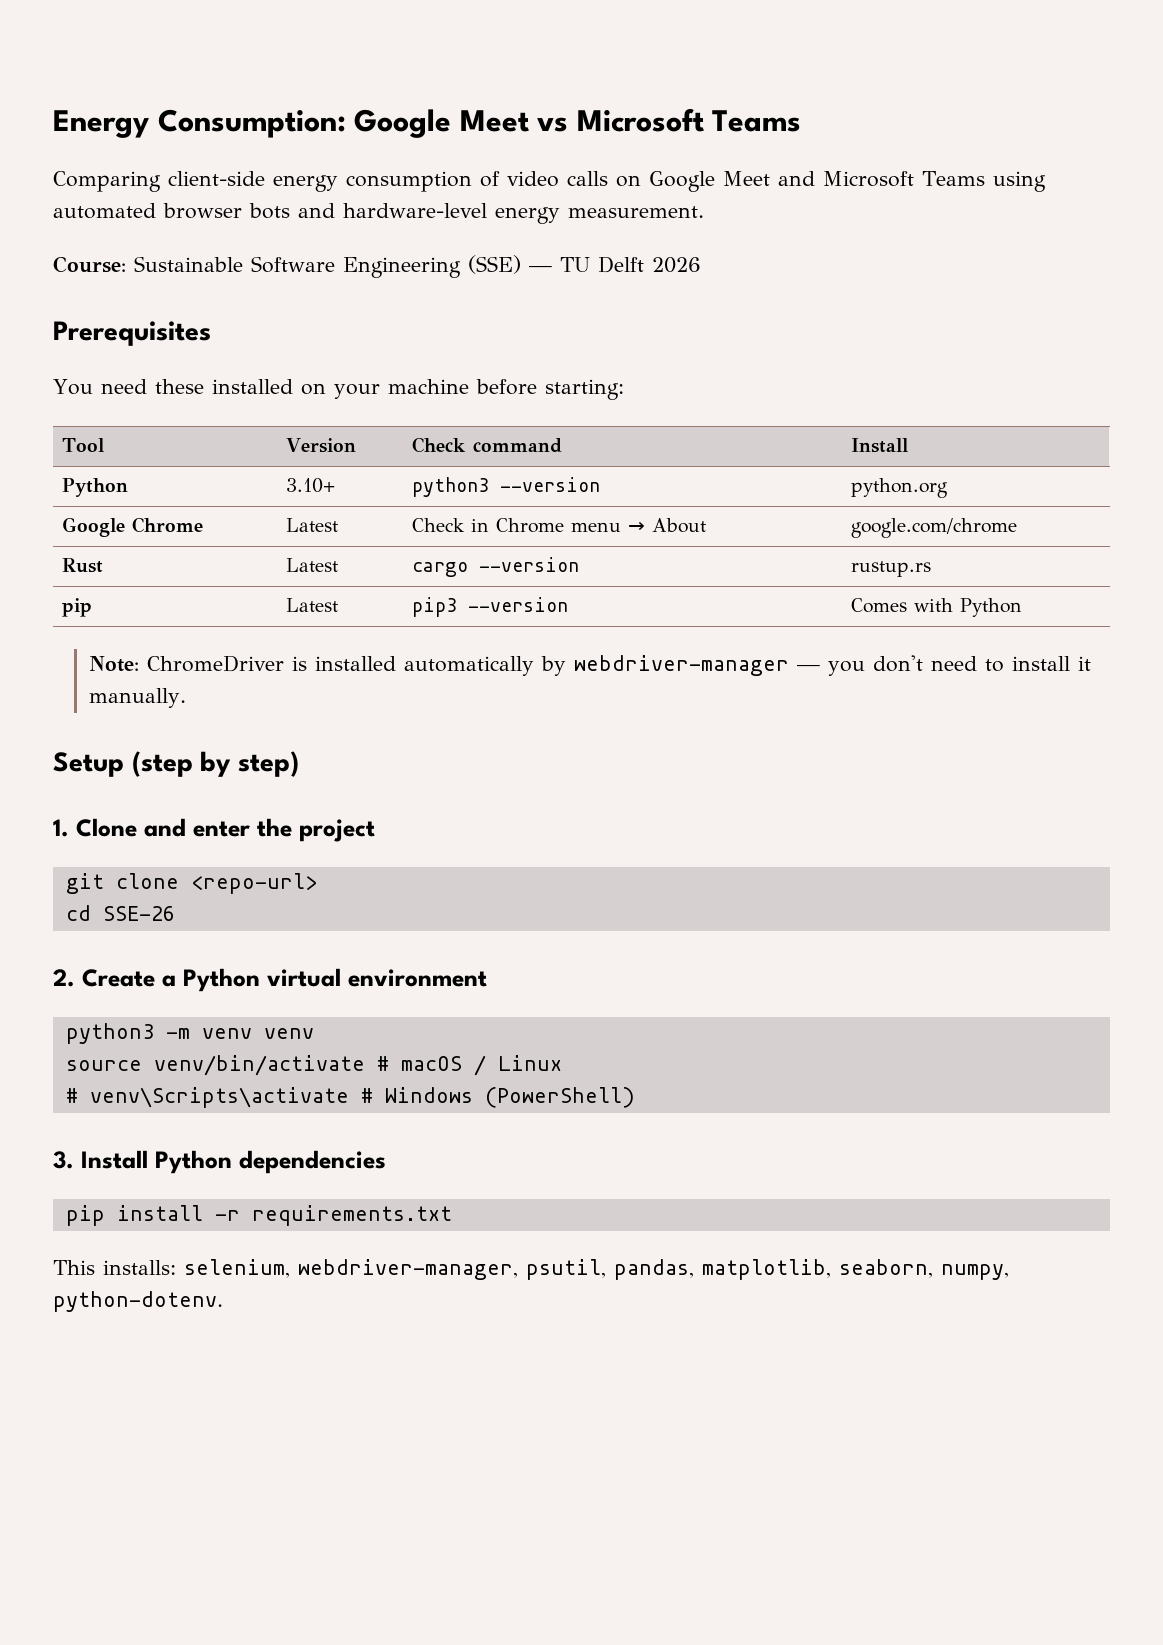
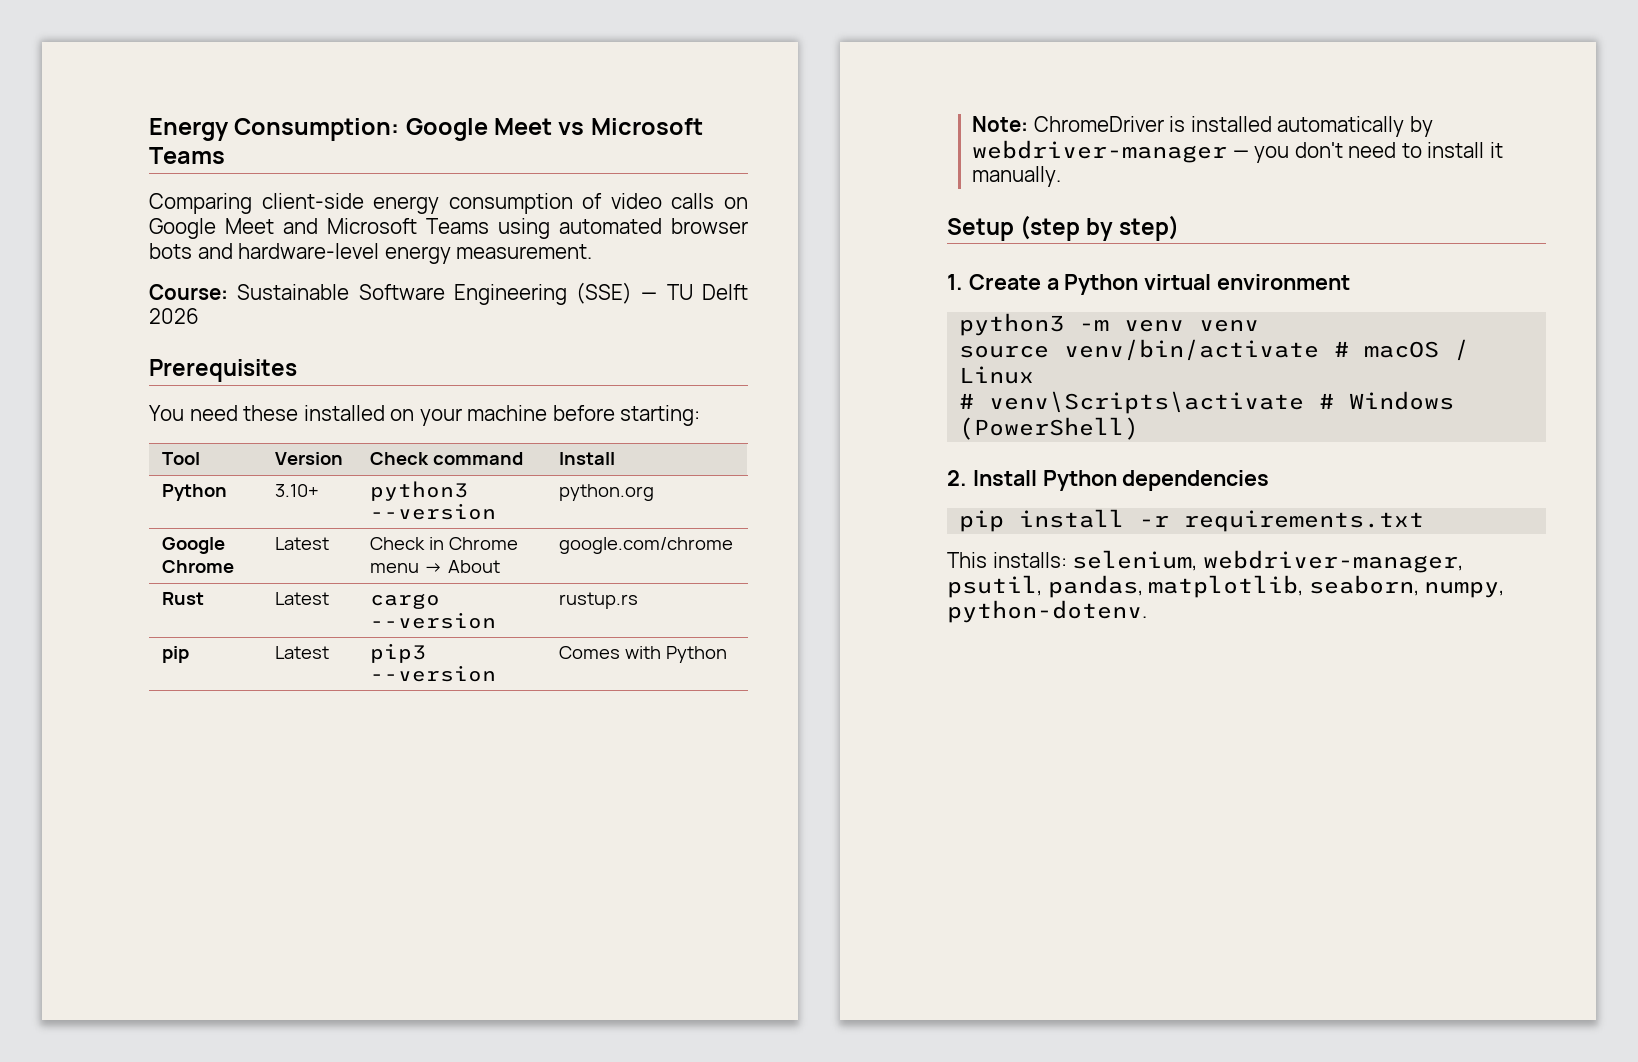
- 1. Clone and enter the project
- git clone <repo-url>
- cd SSE-26
- 2. Create a Python virtual environment
+ 1. Create a Python virtual environment
- 3. Install Python dependencies
+ 2. Install Python dependencies

